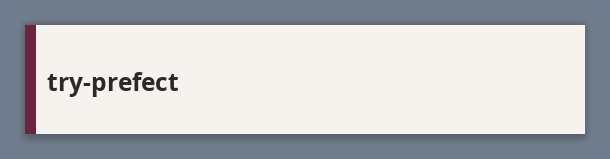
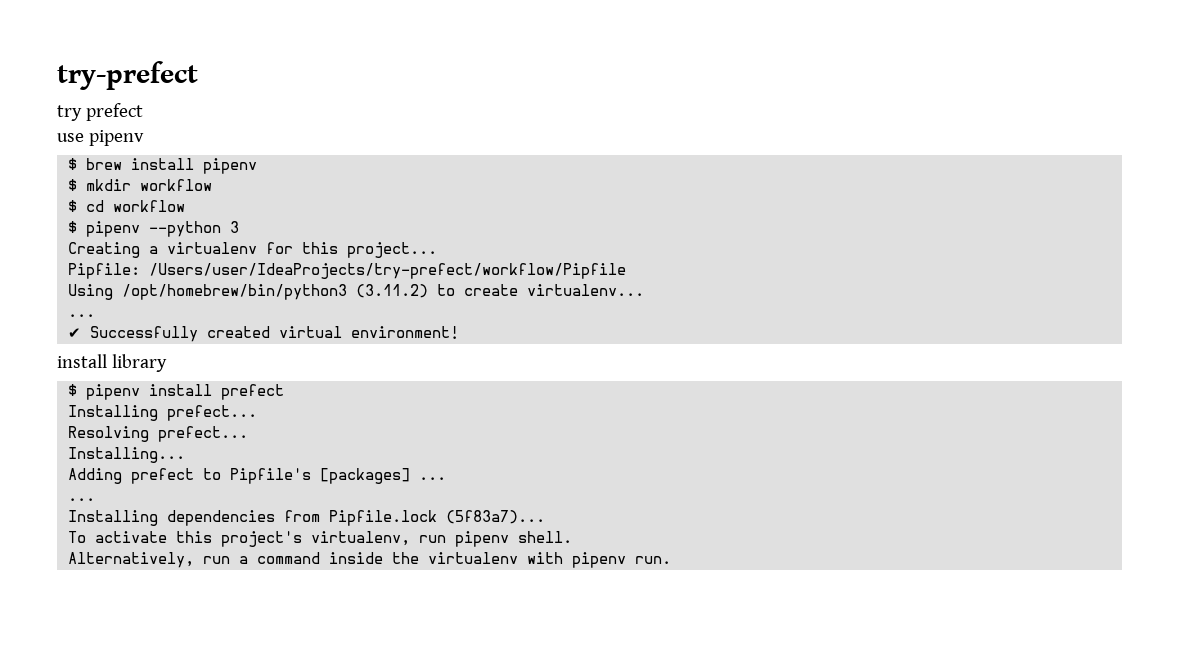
+ try prefect
+ use pipenv
+ $ brew install pipenv
+ $ mkdir workflow
+ $ cd workflow
+ $ pipenv --python 3
+ Creating a virtualenv for this project...
+ Pipfile: /Users/user/IdeaProjects/try-prefect/workflow/Pipfile
+ Using /opt/homebrew/bin/python3 (3.11.2) to create virtualenv...
+ ...
+ ✔ Successfully created virtual environment!
+ install library
+ $ pipenv install prefect
+ Installing prefect...
+ Resolving prefect...
+ Installing...
+ Adding prefect to Pipfile's [packages] ...
+ ...
+ Installing dependencies from Pipfile.lock (5f83a7)...
+ To activate this project's virtualenv, run pipenv shell.
+ Alternatively, run a command inside the virtualenv with pipenv run.

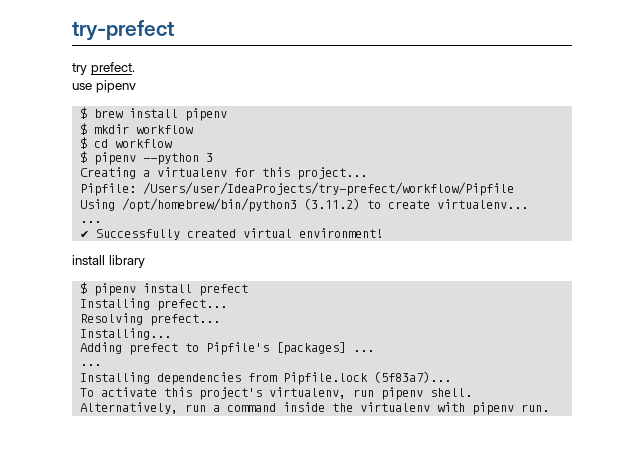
- try prefect
+ try prefect.

